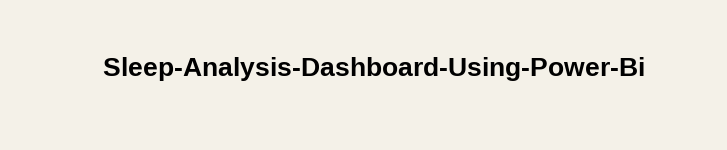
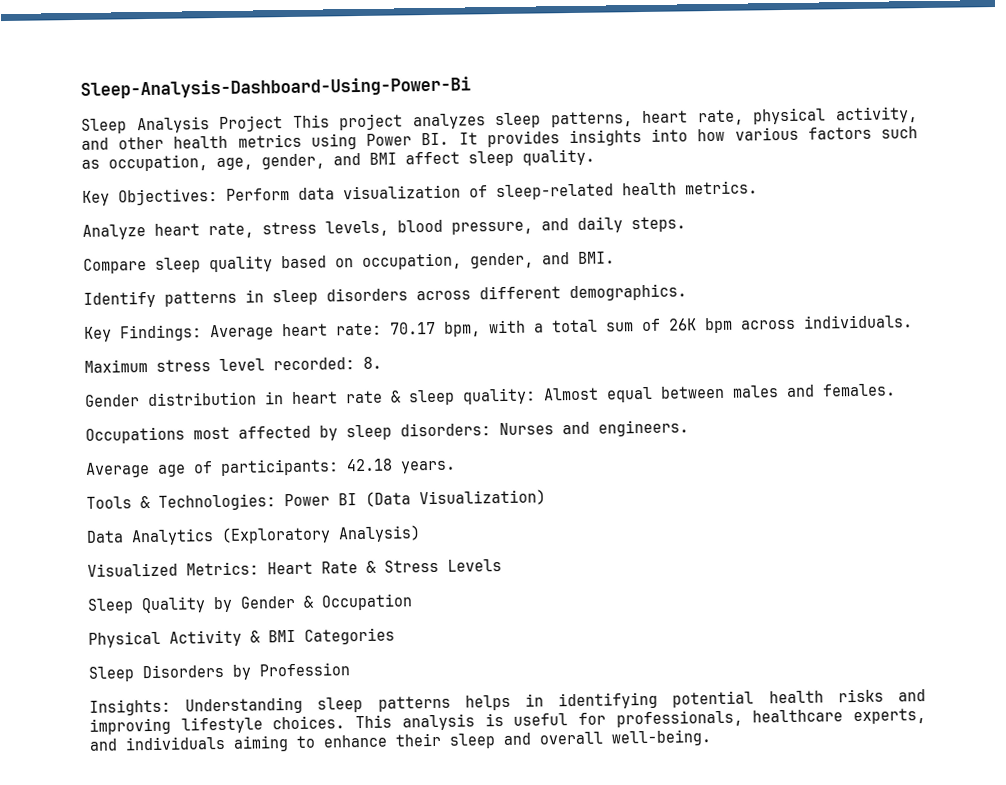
+ Sleep Analysis Project This project analyzes sleep patterns, heart rate, physical activity, and other health metrics using Power BI. It provides insights into how various factors such as occupation, age, gender, and BMI affect sleep quality.
+ Key Objectives: Perform data visualization of sleep-related health metrics.
+ Analyze heart rate, stress levels, blood pressure, and daily steps.
+ Compare sleep quality based on occupation, gender, and BMI.
+ Identify patterns in sleep disorders across different demographics.
+ Key Findings: Average heart rate: 70.17 bpm, with a total sum of 26K bpm across individuals.
+ Maximum stress level recorded: 8.
+ Gender distribution in heart rate & sleep quality: Almost equal between males and females.
+ Occupations most affected by sleep disorders: Nurses and engineers.
+ Average age of participants: 42.18 years.
+ Tools & Technologies: Power BI (Data Visualization)
+ Data Analytics (Exploratory Analysis)
+ Visualized Metrics: Heart Rate & Stress Levels
+ Sleep Quality by Gender & Occupation
+ Physical Activity & BMI Categories
+ Sleep Disorders by Profession
+ Insights: Understanding sleep patterns helps in identifying potential health risks and improving lifestyle choices. This analysis is useful for professionals, healthcare experts, and individuals aiming to enhance their sleep and overall well-being.

